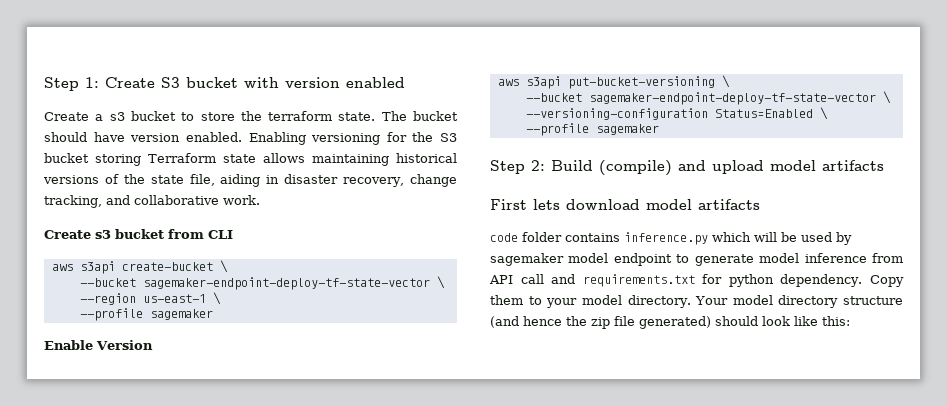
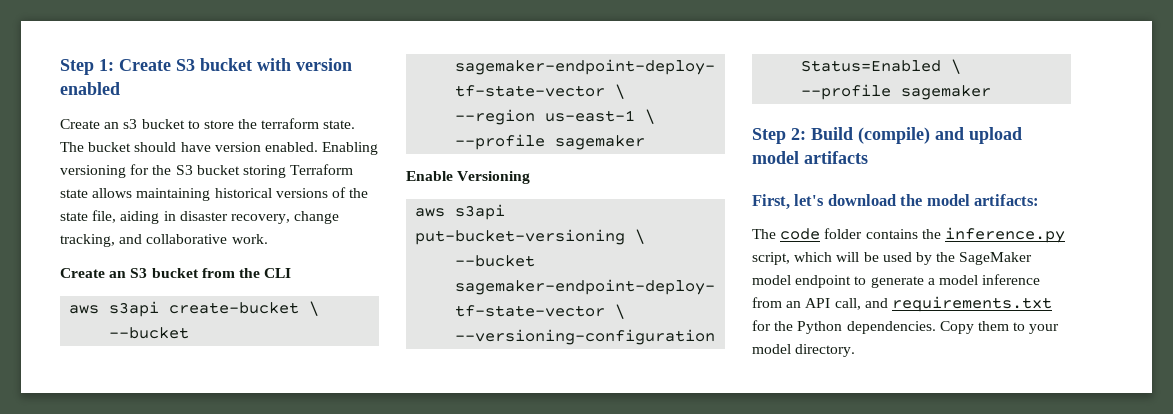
- Create a s3 bucket to store the terraform state.
+ Create an s3 bucket to store the terraform state.
- Create s3 bucket from CLI
+ Create an S3 bucket from the CLI
- Enable Version
+ Enable Versioning
- First lets download model artifacts
- code folder contains inference.py which will be used by sagemaker model endpoint to generate model inference from API call and requirements.txt for python dependency.
+ First, let's download the model artifacts:
+ The code folder contains the inference.py script, which will be used by the SageMaker model endpoint to generate a model inference from an API call, and requirements.txt for the Python dependencies.
- Your model directory structure (and hence the zip file generated) should look like this:

